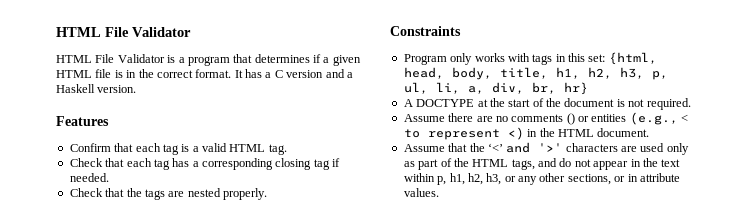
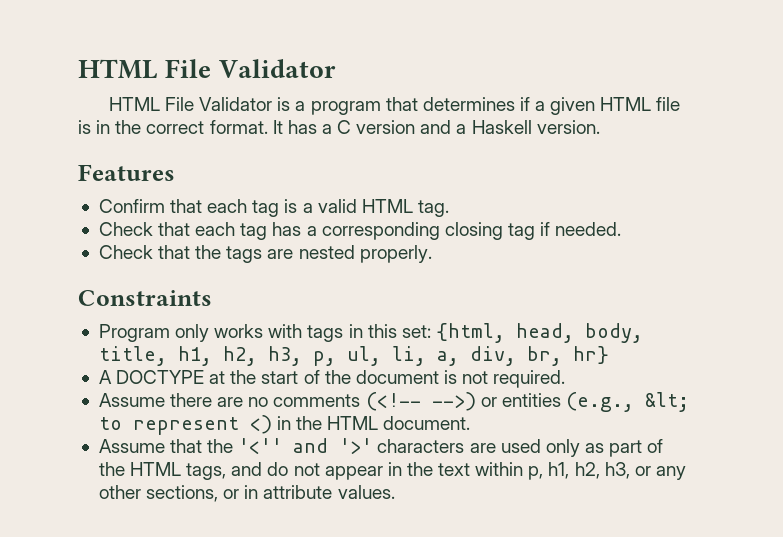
- Assume there are no comments () or entities (e.g., < to represent <) in the HTML document.
+ Assume there are no comments (<!-- -->) or entities (e.g., &lt; to represent <) in the HTML document.
- Assume that the ‘<’ and '>' characters are used only as part of the HTML tags, and do not appear in the text within p, h1, h2, h3, or any other sections, or in attribute values.
+ Assume that the '<'' and '>' characters are used only as part of the HTML tags, and do not appear in the text within p, h1, h2, h3, or any other sections, or in attribute values.

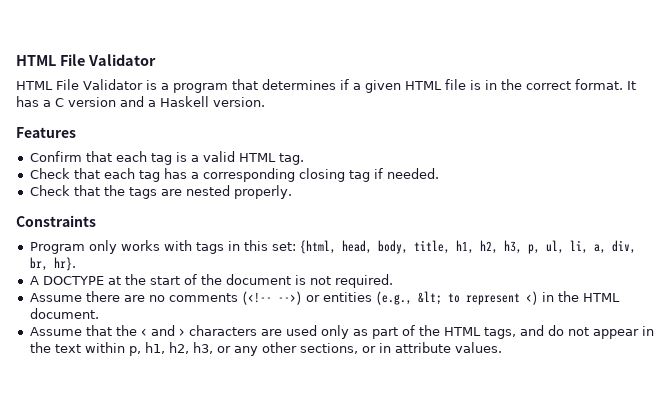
- Program only works with tags in this set: {html, head, body, title, h1, h2, h3, p, ul, li, a, div, br, hr}
+ Program only works with tags in this set: {html, head, body, title, h1, h2, h3, p, ul, li, a, div, br, hr}.
- Assume that the '<'' and '>' characters are used only as part of the HTML tags, and do not appear in the text within p, h1, h2, h3, or any other sections, or in attribute values.
+ Assume that the < and > characters are used only as part of the HTML tags, and do not appear in the text within p, h1, h2, h3, or any other sections, or in attribute values.

